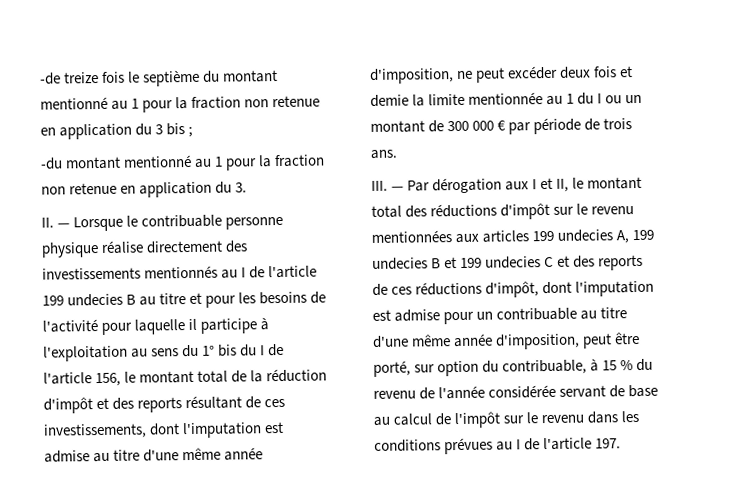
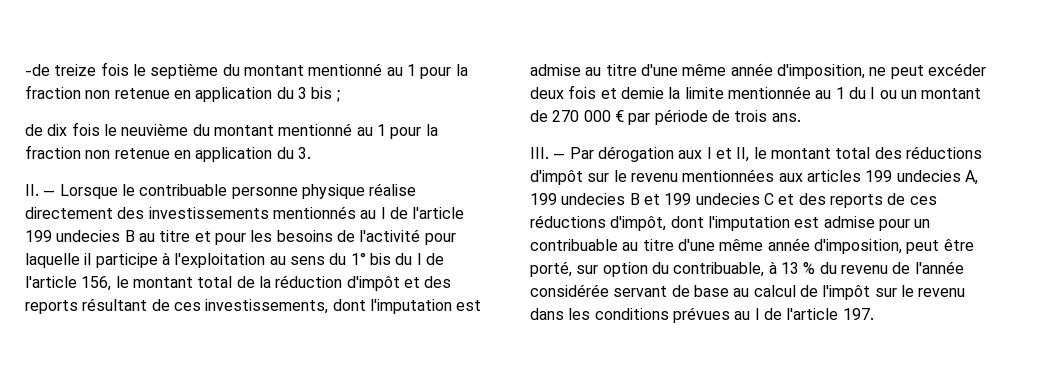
- -du montant mentionné au 1 pour la fraction non retenue en application du 3.
+ de dix fois le neuvième du montant mentionné au 1 pour la fraction non retenue en application du 3.
- II. ― Lorsque le contribuable personne physique réalise directement des investissements mentionnés au I de l'article 199 undecies B au titre et pour les besoins de l'activité pour laquelle il participe à l'exploitation au sens du 1° bis du I de l'article 156, le montant total de la réduction d'impôt et des reports résultant de ces investissements, dont l'imputation est admise au titre d'une même année d'imposition, ne peut excéder deux fois et demie la limite mentionnée au 1 du I ou un montant de 300 000 € par période de trois ans.
+ II. ― Lorsque le contribuable personne physique réalise directement des investissements mentionnés au I de l'article 199 undecies B au titre et pour les besoins de l'activité pour laquelle il participe à l'exploitation au sens du 1° bis du I de l'article 156, le montant total de la réduction d'impôt et des reports résultant de ces investissements, dont l'imputation est admise au titre d'une même année d'imposition, ne peut excéder deux fois et demie la limite mentionnée au 1 du I ou un montant de 270 000 € par période de trois ans.
- III. ― Par dérogation aux I et II, le montant total des réductions d'impôt sur le revenu mentionnées aux articles 199 undecies A, 199 undecies B et 199 undecies C et des reports de ces réductions d'impôt, dont l'imputation est admise pour un contribuable au titre d'une même année d'imposition, peut être porté, sur option du contribuable, à 15 % du revenu de l'année considérée servant de base au calcul de l'impôt sur le revenu dans les conditions prévues au I de l'article 197.
+ III. ― Par dérogation aux I et II, le montant total des réductions d'impôt sur le revenu mentionnées aux articles 199 undecies A, 199 undecies B et 199 undecies C et des reports de ces réductions d'impôt, dont l'imputation est admise pour un contribuable au titre d'une même année d'imposition, peut être porté, sur option du contribuable, à 13 % du revenu de l'année considérée servant de base au calcul de l'impôt sur le revenu dans les conditions prévues au I de l'article 197.

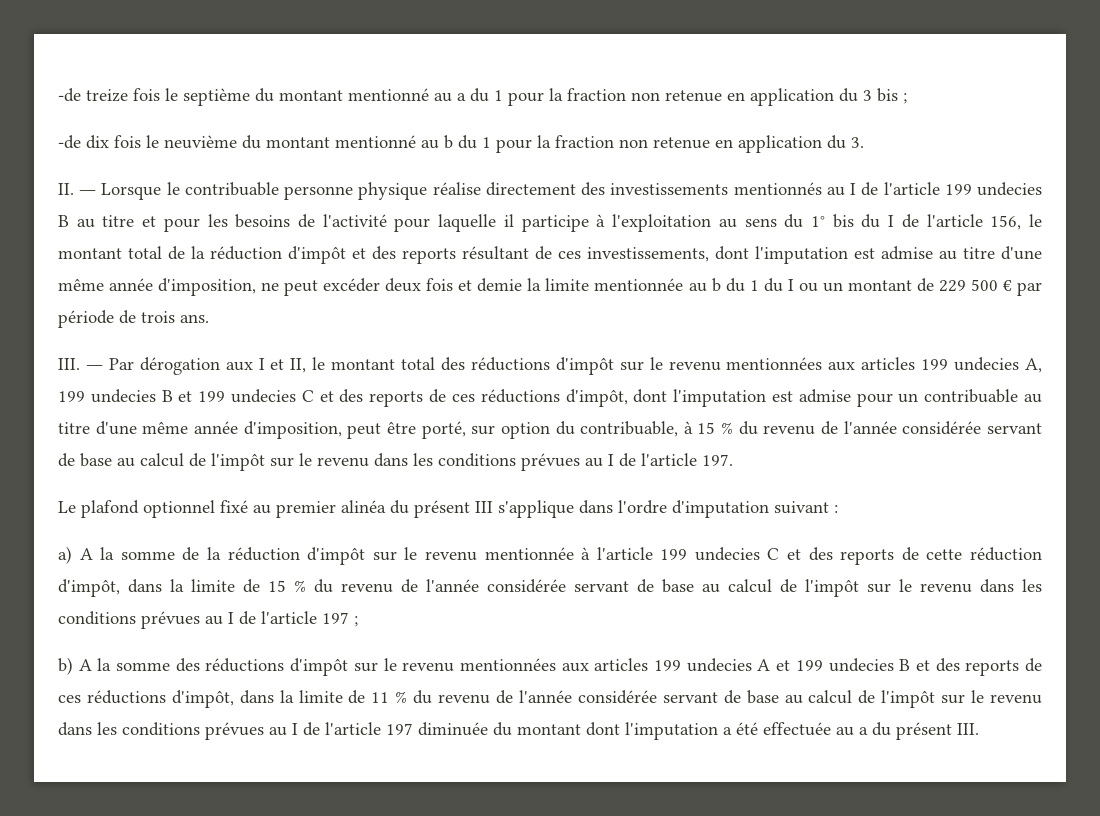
- -de treize fois le septième du montant mentionné au 1 pour la fraction non retenue en application du 3 bis ;
+ -de treize fois le septième du montant mentionné au a du 1 pour la fraction non retenue en application du 3 bis ;
- de dix fois le neuvième du montant mentionné au 1 pour la fraction non retenue en application du 3.
+ -de dix fois le neuvième du montant mentionné au b du 1 pour la fraction non retenue en application du 3.
- II. ― Lorsque le contribuable personne physique réalise directement des investissements mentionnés au I de l'article 199 undecies B au titre et pour les besoins de l'activité pour laquelle il participe à l'exploitation au sens du 1° bis du I de l'article 156, le montant total de la réduction d'impôt et des reports résultant de ces investissements, dont l'imputation est admise au titre d'une même année d'imposition, ne peut excéder deux fois et demie la limite mentionnée au 1 du I ou un montant de 270 000 € par période de trois ans.
+ II. ― Lorsque le contribuable personne physique réalise directement des investissements mentionnés au I de l'article 199 undecies B au titre et pour les besoins de l'activité pour laquelle il participe à l'exploitation au sens du 1° bis du I de l'article 156, le montant total de la réduction d'impôt et des reports résultant de ces investissements, dont l'imputation est admise au titre d'une même année d'imposition, ne peut excéder deux fois et demie la limite mentionnée au b du 1 du I ou un montant de 229 500 € par période de trois ans.
- III. ― Par dérogation aux I et II, le montant total des réductions d'impôt sur le revenu mentionnées aux articles 199 undecies A, 199 undecies B et 199 undecies C et des reports de ces réductions d'impôt, dont l'imputation est admise pour un contribuable au titre d'une même année d'imposition, peut être porté, sur option du contribuable, à 13 % du revenu de l'année considérée servant de base au calcul de l'impôt sur le revenu dans les conditions prévues au I de l'article 197.
+ III. ― Par dérogation aux I et II, le montant total des réductions d'impôt sur le revenu mentionnées aux articles 199 undecies A, 199 undecies B et 199 undecies C et des reports de ces réductions d'impôt, dont l'imputation est admise pour un contribuable au titre d'une même année d'imposition, peut être porté, sur option du contribuable, à 15 % du revenu de l'année considérée servant de base au calcul de l'impôt sur le revenu dans les conditions prévues au I de l'article 197.
+ Le plafond optionnel fixé au premier alinéa du présent III s'applique dans l'ordre d'imputation suivant :
+ a) A la somme de la réduction d'impôt sur le revenu mentionnée à l'article 199 undecies C et des reports de cette réduction d'impôt, dans la limite de 15 % du revenu de l'année considérée servant de base au calcul de l'impôt sur le revenu dans les conditions prévues au I de l'article 197 ;
+ b) A la somme des réductions d'impôt sur le revenu mentionnées aux articles 199 undecies A et 199 undecies B et des reports de ces réductions d'impôt, dans la limite de 11 % du revenu de l'année considérée servant de base au calcul de l'impôt sur le revenu dans les conditions prévues au I de l'article 197 diminuée du montant dont l'imputation a été effectuée au a du présent III.

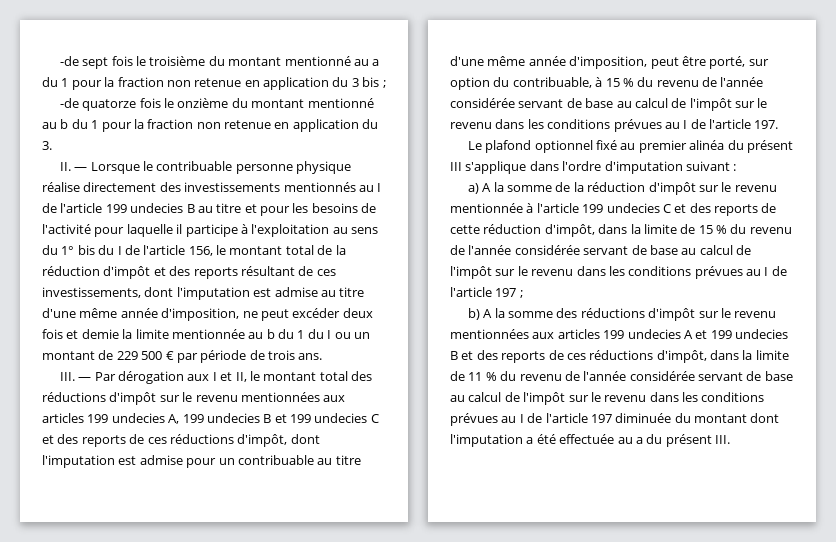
- -de treize fois le septième du montant mentionné au a du 1 pour la fraction non retenue en application du 3 bis ;
+ -de sept fois le troisième du montant mentionné au a du 1 pour la fraction non retenue en application du 3 bis ;
- -de dix fois le neuvième du montant mentionné au b du 1 pour la fraction non retenue en application du 3.
+ -de quatorze fois le onzième du montant mentionné au b du 1 pour la fraction non retenue en application du 3.

